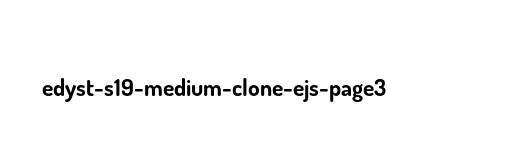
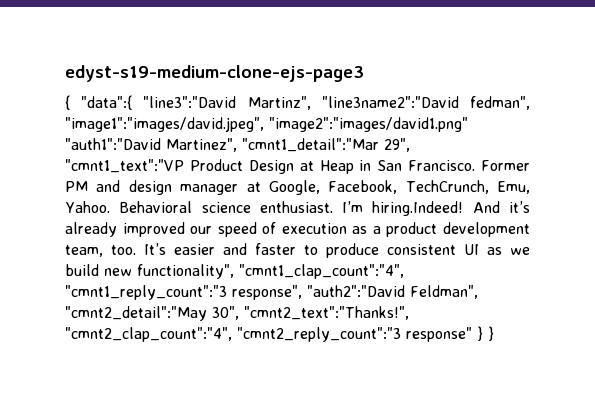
+ { "data":{ "line3":"David Martinz", "line3name2":"David fedman", "image1":"images/david.jpeg", "image2":"images/david1.png" "auth1":"David Martinez", "cmnt1_detail":"Mar 29", "cmnt1_text":"VP Product Design at Heap in San Francisco. Former PM and design manager at Google, Facebook, TechCrunch, Emu, Yahoo. Behavioral science enthusiast. I’m hiring.Indeed! And it’s already improved our speed of execution as a product development team, too. It’s easier and faster to produce consistent UI as we build new functionality", "cmnt1_clap_count":"4", "cmnt1_reply_count":"3 response", "auth2":"David Feldman", "cmnt2_detail":"May 30", "cmnt2_text":"Thanks!", "cmnt2_clap_count":"4", "cmnt2_reply_count":"3 response" } }

